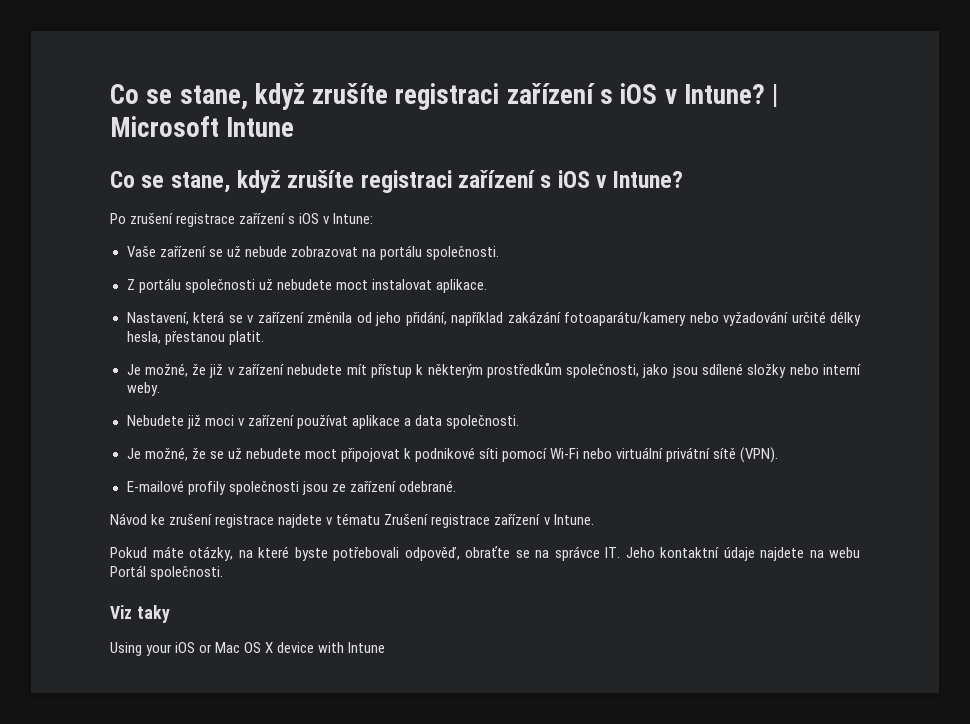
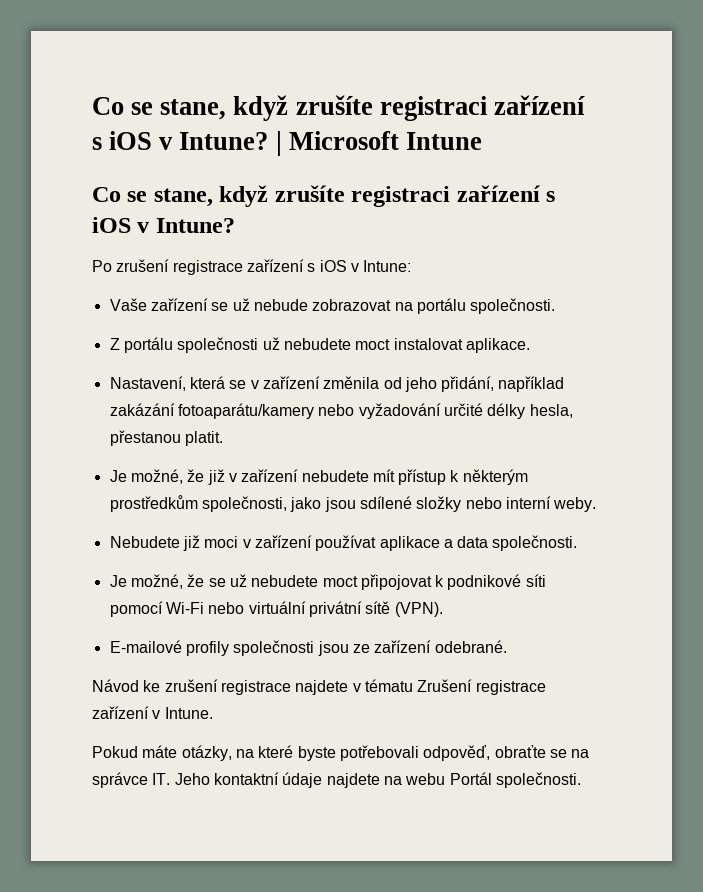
- Viz taky
- Using your iOS or Mac OS X device with Intune

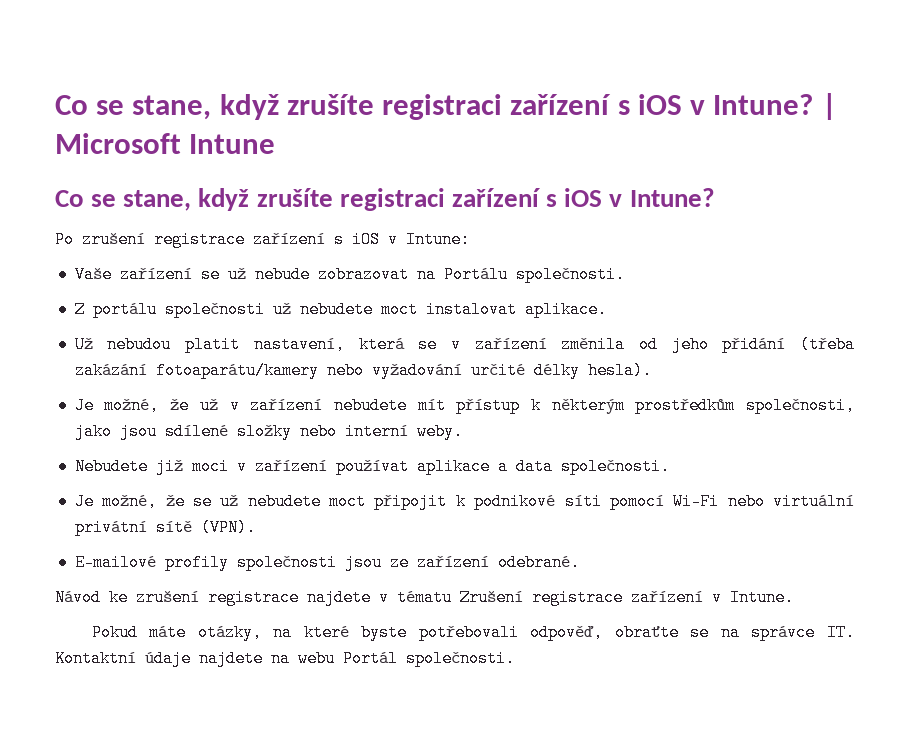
- Vaše zařízení se už nebude zobrazovat na portálu společnosti.
+ Vaše zařízení se už nebude zobrazovat na Portálu společnosti.
- Nastavení, která se v zařízení změnila od jeho přidání, například zakázání fotoaparátu/kamery nebo vyžadování určité délky hesla, přestanou platit.
- Je možné, že již v zařízení nebudete mít přístup k některým prostředkům společnosti, jako jsou sdílené složky nebo interní weby.
+ Už nebudou platit nastavení, která se v zařízení změnila od jeho přidání (třeba zakázání fotoaparátu/kamery nebo vyžadování určité délky hesla).
+ Je možné, že už v zařízení nebudete mít přístup k některým prostředkům společnosti, jako jsou sdílené složky nebo interní weby.
- Je možné, že se už nebudete moct připojovat k podnikové síti pomocí Wi-Fi nebo virtuální privátní sítě (VPN).
+ Je možné, že se už nebudete moct připojit k podnikové síti pomocí Wi-Fi nebo virtuální privátní sítě (VPN).
- Pokud máte otázky, na které byste potřebovali odpověď, obraťte se na správce IT. Jeho kontaktní údaje najdete na webu Portál společnosti.
+ Pokud máte otázky, na které byste potřebovali odpověď, obraťte se na správce IT. Kontaktní údaje najdete na webu Portál společnosti.

